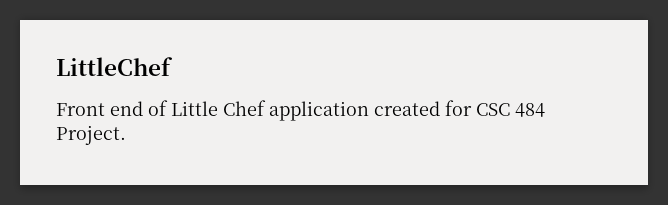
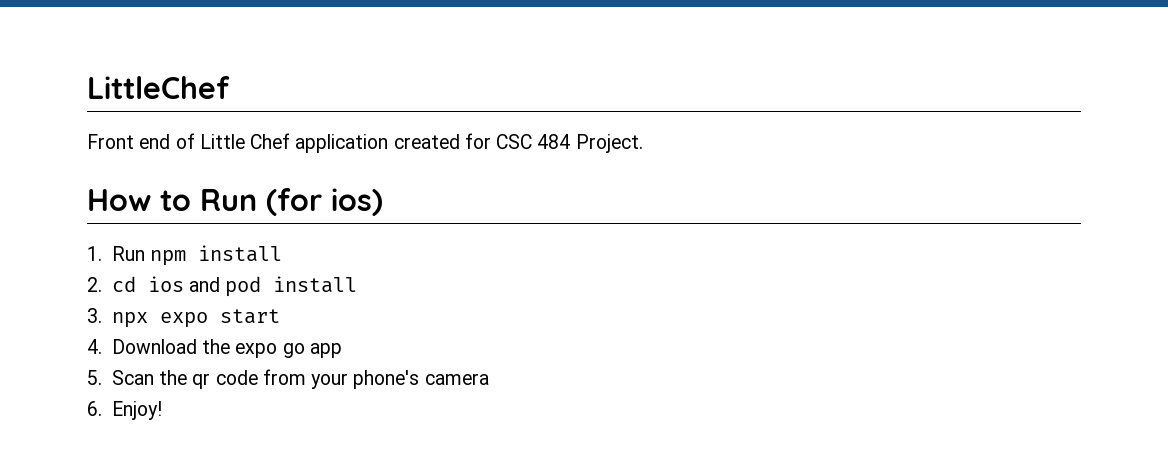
+ How to Run (for ios)
+ 1. Run npm install
+ 2. cd ios and pod install
+ 3. npx expo start
+ 4. Download the expo go app
+ 5. Scan the qr code from your phone's camera
+ 6. Enjoy!

